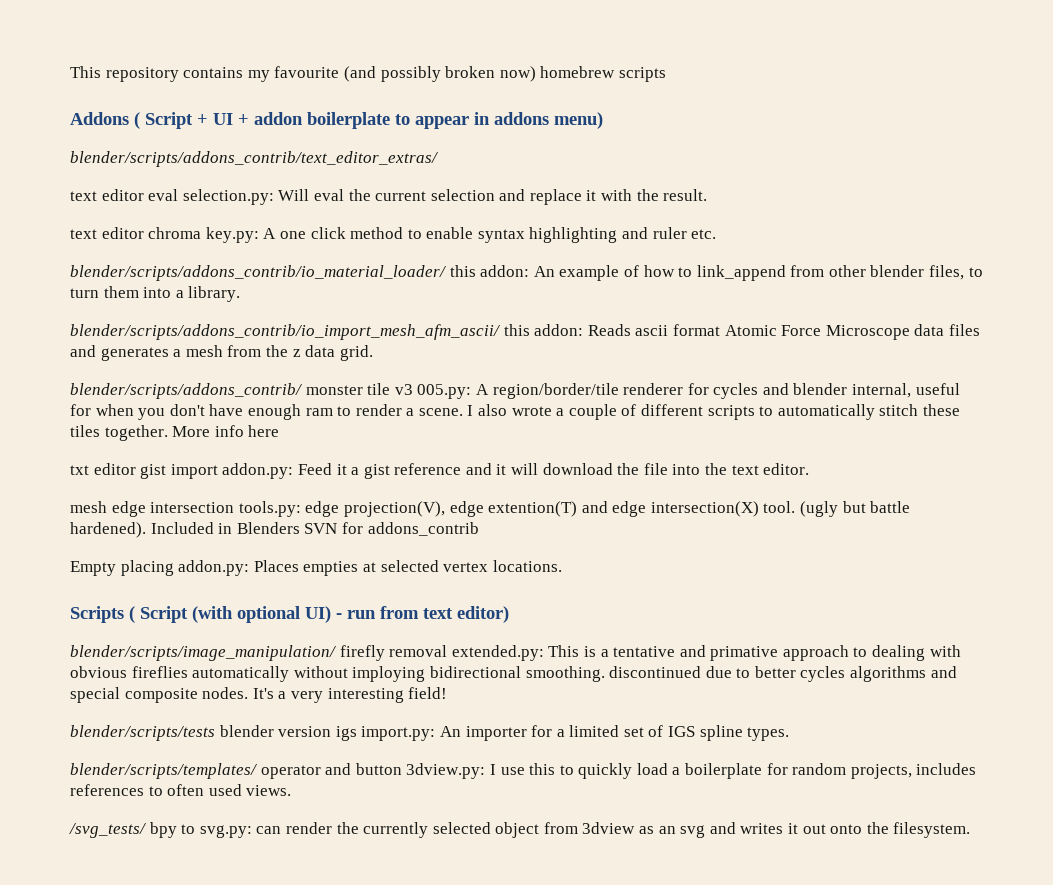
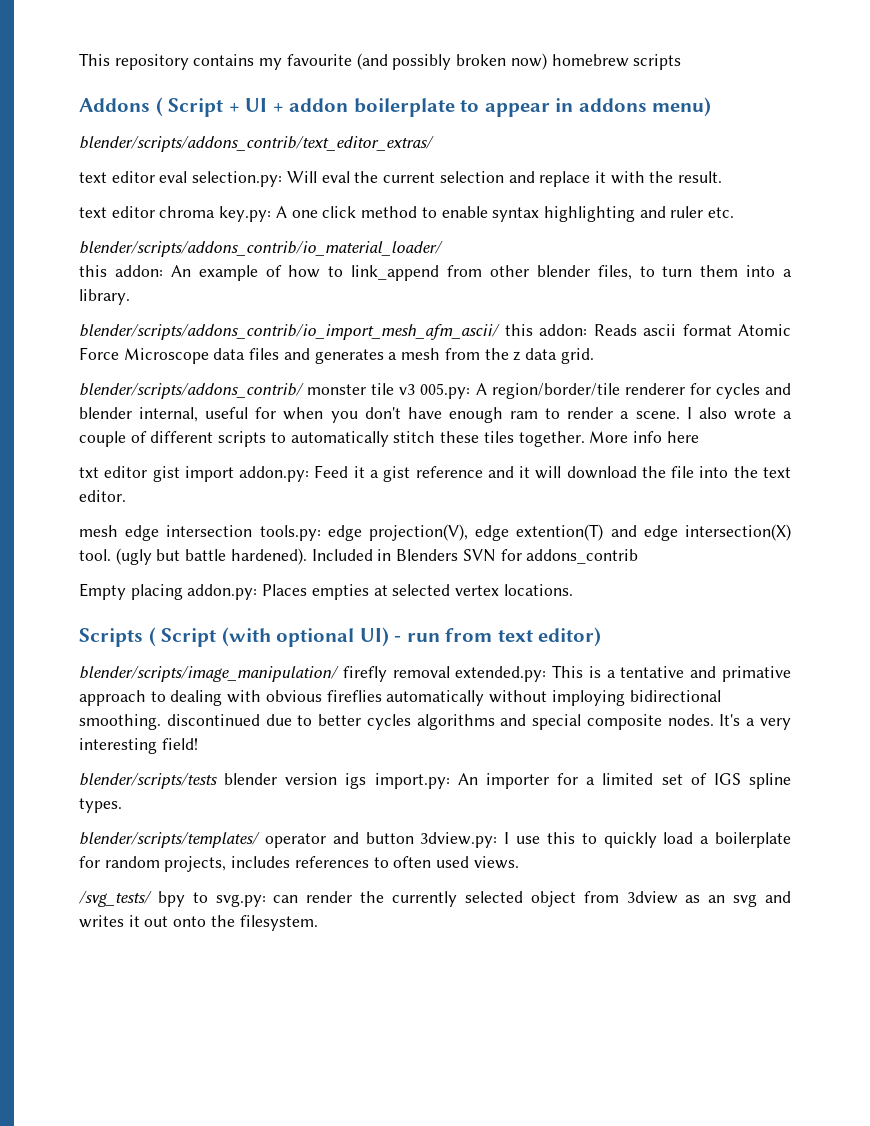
- blender/scripts/addons_contrib/io_material_loader/ this addon: An example of how to link_append from other blender files, to turn them into a library.
+ blender/scripts/addons_contrib/io_material_loader/
+ this addon: An example of how to link_append from other blender files, to turn them into a library.

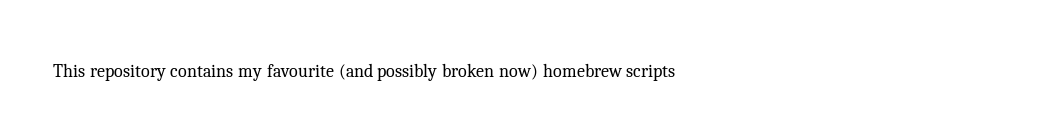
- Addons ( Script + UI + addon boilerplate to appear in addons menu)
- blender/scripts/addons_contrib/text_editor_extras/
- text editor eval selection.py: Will eval the current selection and replace it with the result.
- text editor chroma key.py: A one click method to enable syntax highlighting and ruler etc.
- blender/scripts/addons_contrib/io_material_loader/
- this addon: An example of how to link_append from other blender files, to turn them into a library.
- blender/scripts/addons_contrib/io_import_mesh_afm_ascii/ this addon: Reads ascii format Atomic Force Microscope data files and generates a mesh from the z data grid.
- blender/scripts/addons_contrib/ monster tile v3 005.py: A region/border/tile renderer for cycles and blender internal, useful for when you don't have enough ram to render a scene. I also wrote a couple of different scripts to automatically stitch these tiles together. More info here
- txt editor gist import addon.py: Feed it a gist reference and it will download the file into the text editor.
- mesh edge intersection tools.py: edge projection(V), edge extention(T) and edge intersection(X) tool. (ugly but battle hardened). Included in Blenders SVN for addons_contrib
- Empty placing addon.py: Places empties at selected vertex locations.
- Scripts ( Script (with optional UI) - run from text editor)
- blender/scripts/image_manipulation/ firefly removal extended.py: This is a tentative and primative approach to dealing with obvious fireflies automatically without imploying bidirectional smoothing. discontinued due to better cycles algorithms and special composite nodes. It's a very interesting field!
- blender/scripts/tests blender version igs import.py: An importer for a limited set of IGS spline types.
- blender/scripts/templates/ operator and button 3dview.py: I use this to quickly load a boilerplate for random projects, includes references to often used views.
- /svg_tests/ bpy to svg.py: can render the currently selected object from 3dview as an svg and writes it out onto the filesystem.

